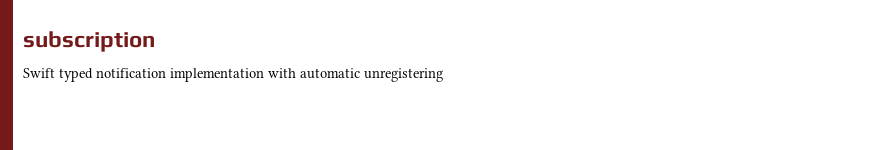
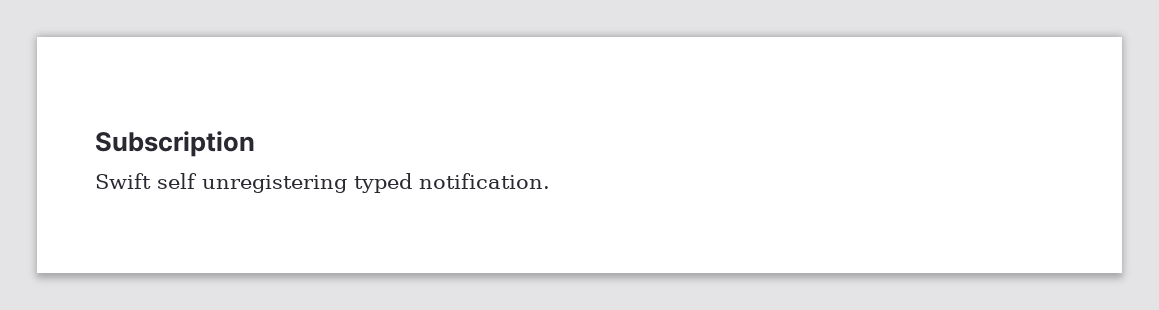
- subscription
+ Subscription
- Swift typed notification implementation with automatic unregistering
+ Swift self unregistering typed notification.

